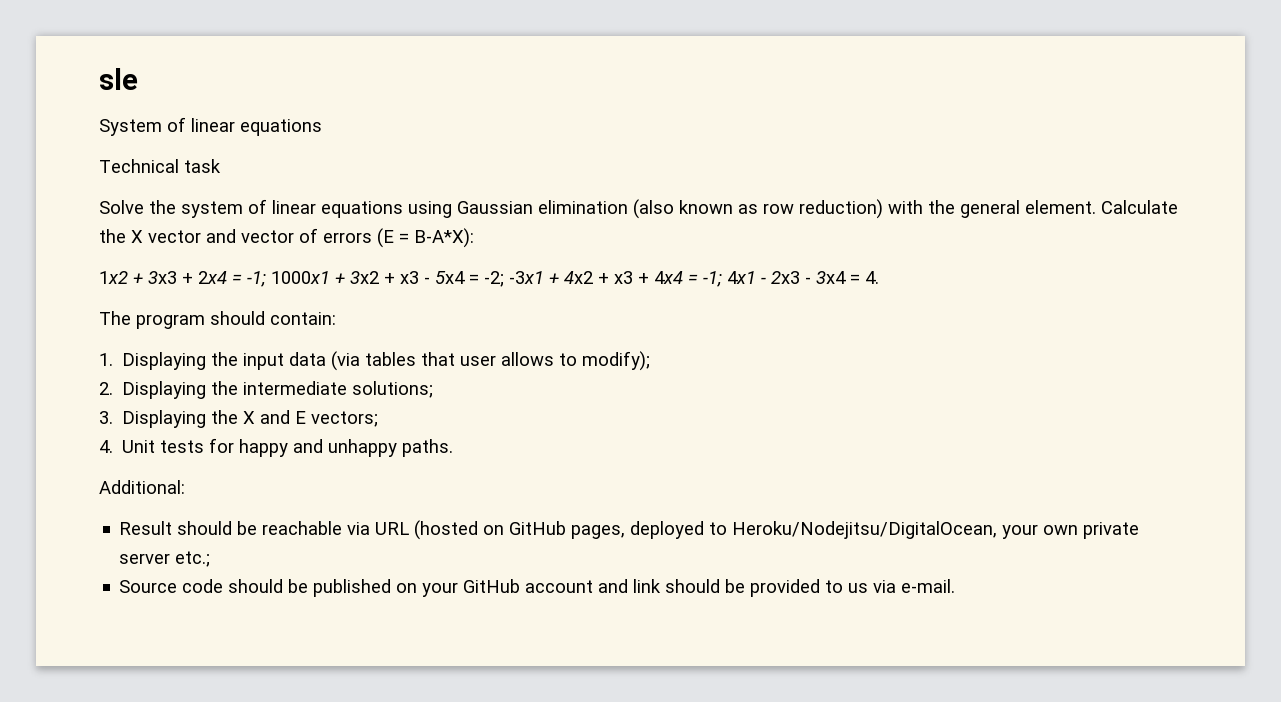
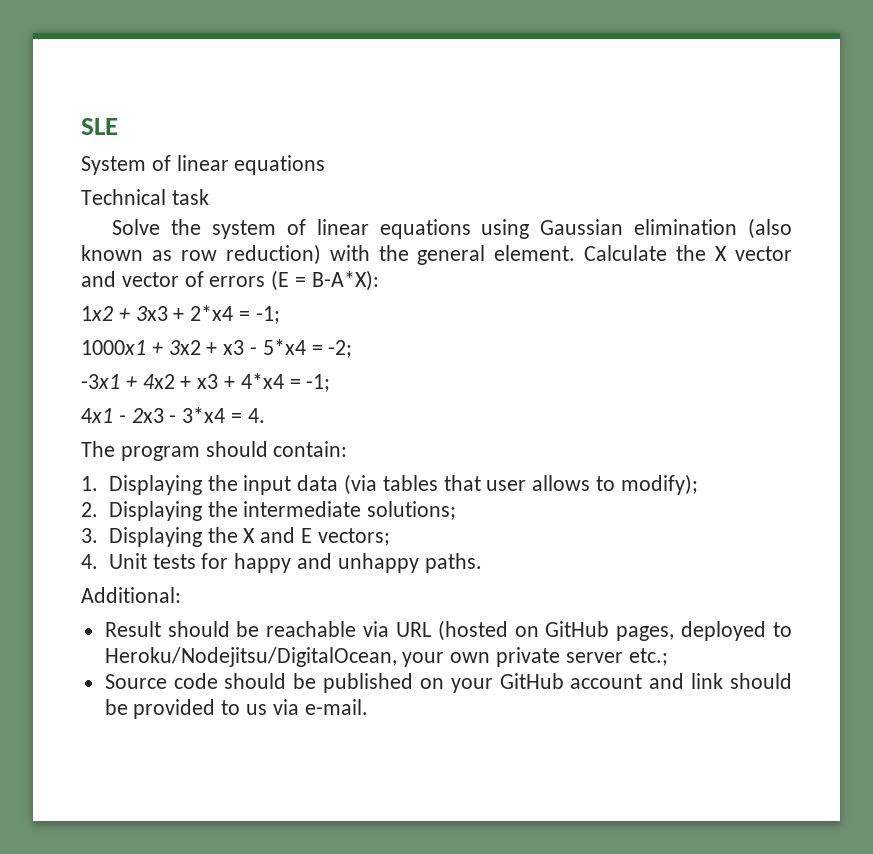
- sle
+ SLE
- 1x2 + 3x3 + 2x4 = -1; 1000x1 + 3x2 + x3 - 5x4 = -2; -3x1 + 4x2 + x3 + 4x4 = -1; 4x1 - 2x3 - 3x4 = 4.
+ 1x2 + 3x3 + 2*x4 = -1;
+ 1000x1 + 3x2 + x3 - 5*x4 = -2;
+ -3x1 + 4x2 + x3 + 4*x4 = -1;
+ 4x1 - 2x3 - 3*x4 = 4.

